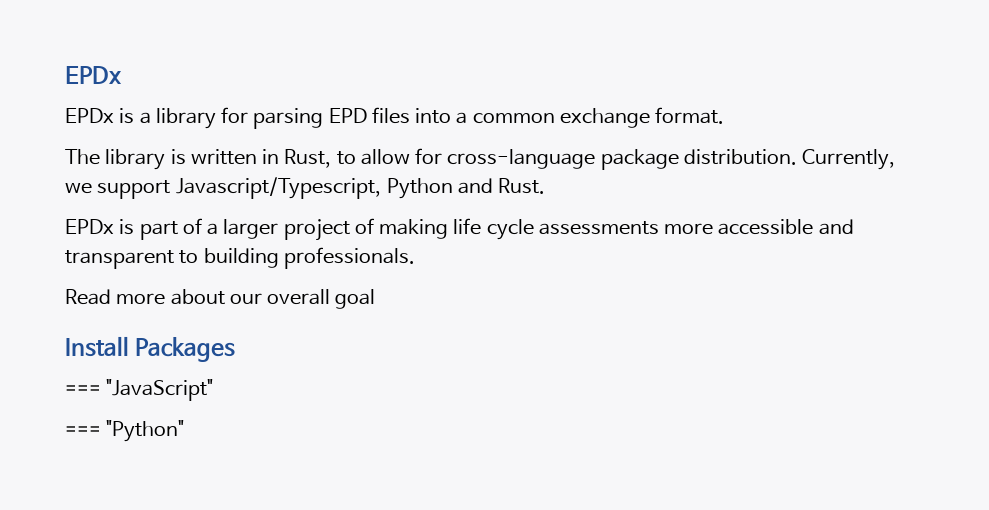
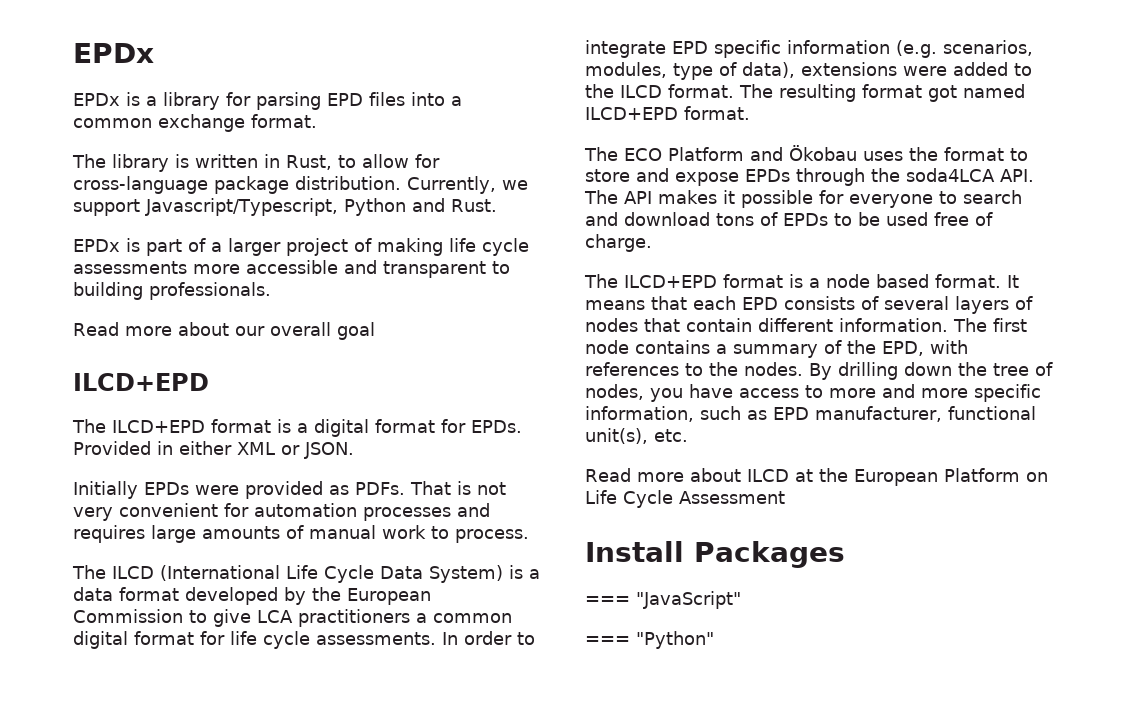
  Read more about our overall goal
+ ILCD+EPD
+ The ILCD+EPD format is a digital format for EPDs. Provided in either XML or JSON.
+ Initially EPDs were provided as PDFs. That is not very convenient for automation processes and requires large amounts of manual work to process.
+ The ILCD (International Life Cycle Data System) is a data format developed by the European Commission to give LCA practitioners a common digital format for life cycle assessments. In order to integrate EPD specific information (e.g. scenarios, modules, type of data), extensions were added to the ILCD format. The resulting format got named ILCD+EPD format.
+ The ECO Platform and Ökobau uses the format to store and expose EPDs through the soda4LCA API. The API makes it possible for everyone to search and download tons of EPDs to be used free of charge.
+ The ILCD+EPD format is a node based format. It means that each EPD consists of several layers of nodes that contain different information. The first node contains a summary of the EPD, with references to the nodes. By drilling down the tree of nodes, you have access to more and more specific information, such as EPD manufacturer, functional unit(s), etc.
+ Read more about ILCD at the European Platform on Life Cycle Assessment

